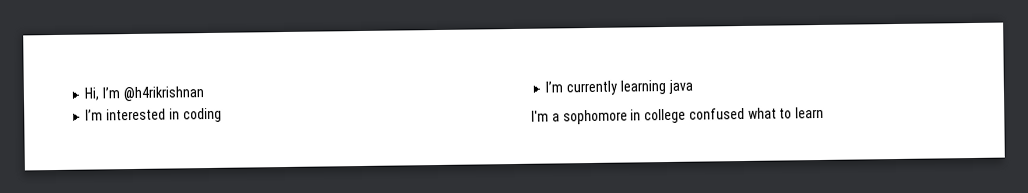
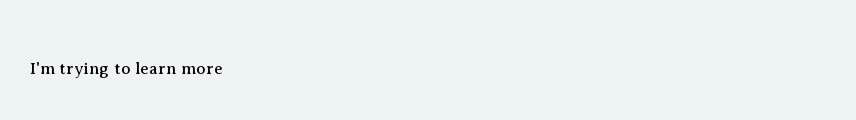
- Hi, I’m @h4rikrishnan
- I’m interested in coding
- I’m currently learning java
- I'm a sophomore in college confused what to learn
+ I'm trying to learn more

